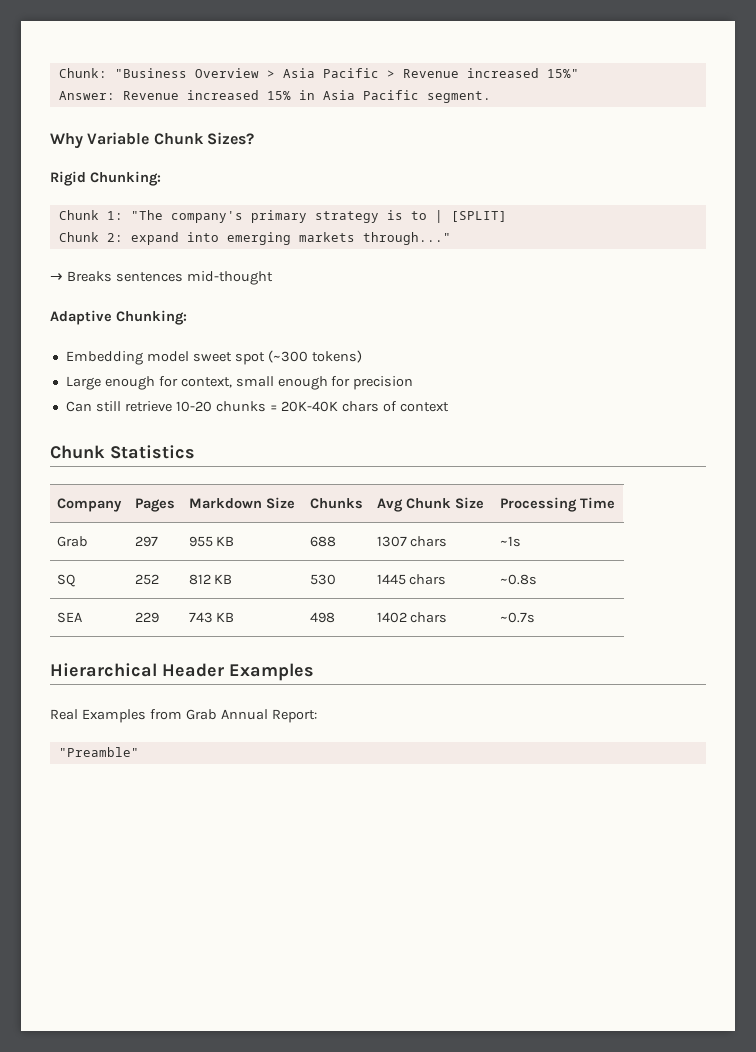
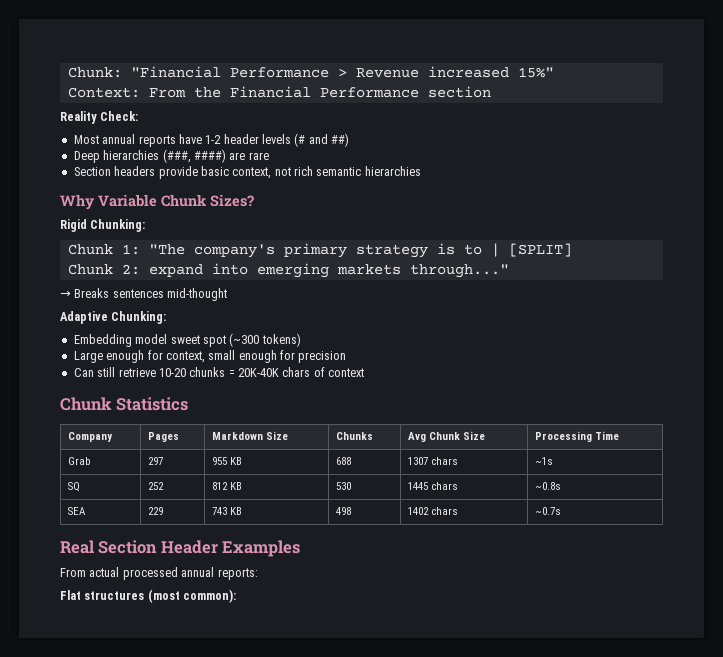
- Chunk: "Business Overview > Asia Pacific > Revenue increased 15%"
+ Chunk: "Financial Performance > Revenue increased 15%"
- Answer: Revenue increased 15% in Asia Pacific segment.
+ Context: From the Financial Performance section
+ Reality Check:
+ Most annual reports have 1-2 header levels (# and ##)
+ Deep hierarchies (###, ####) are rare
+ Section headers provide basic context, not rich semantic hierarchies
- Hierarchical Header Examples
+ Real Section Header Examples
- Real Examples from Grab Annual Report:
- "Preamble"
+ From actual processed annual reports:
+ Flat structures (most common):

